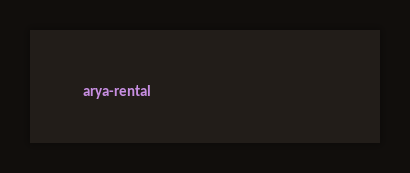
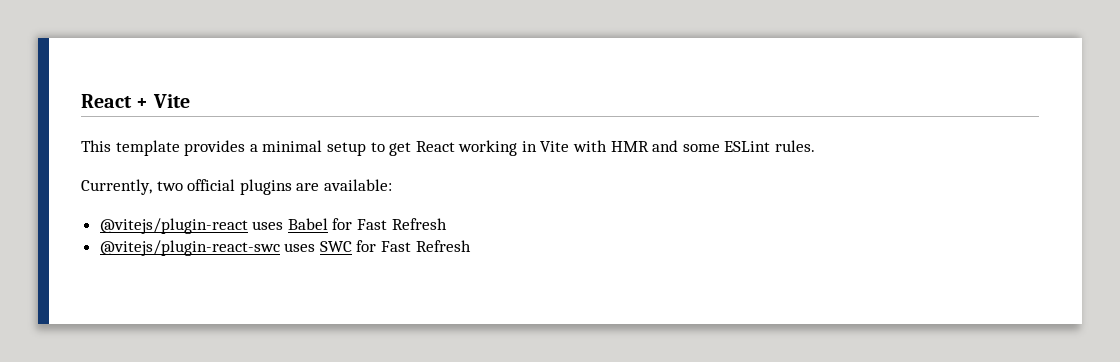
- arya-rental
+ React + Vite
+ This template provides a minimal setup to get React working in Vite with HMR and some ESLint rules.
+ Currently, two official plugins are available:
+ @vitejs/plugin-react uses Babel for Fast Refresh
+ @vitejs/plugin-react-swc uses SWC for Fast Refresh

